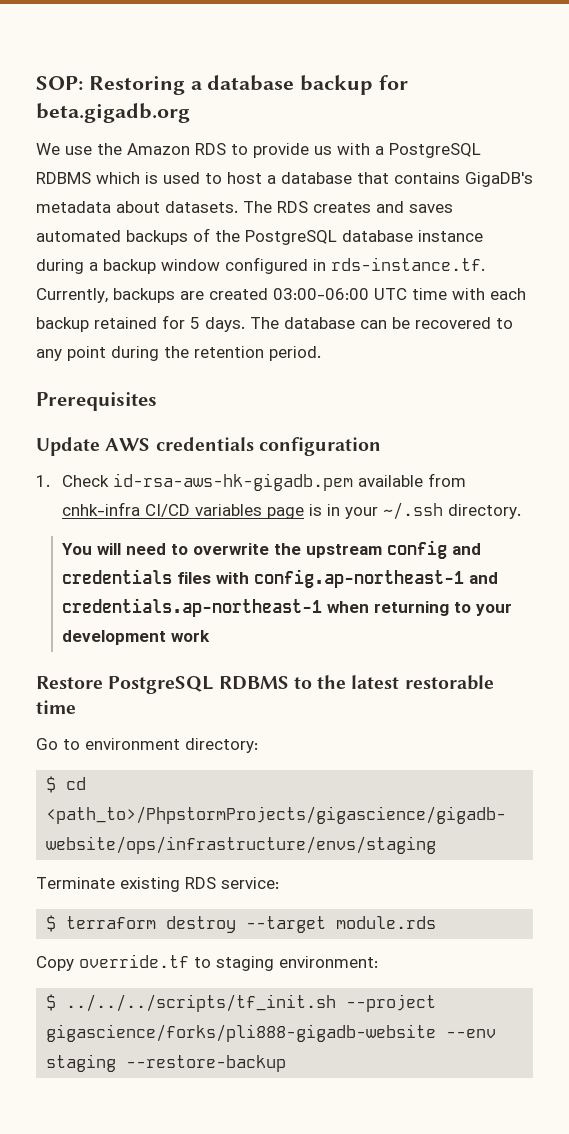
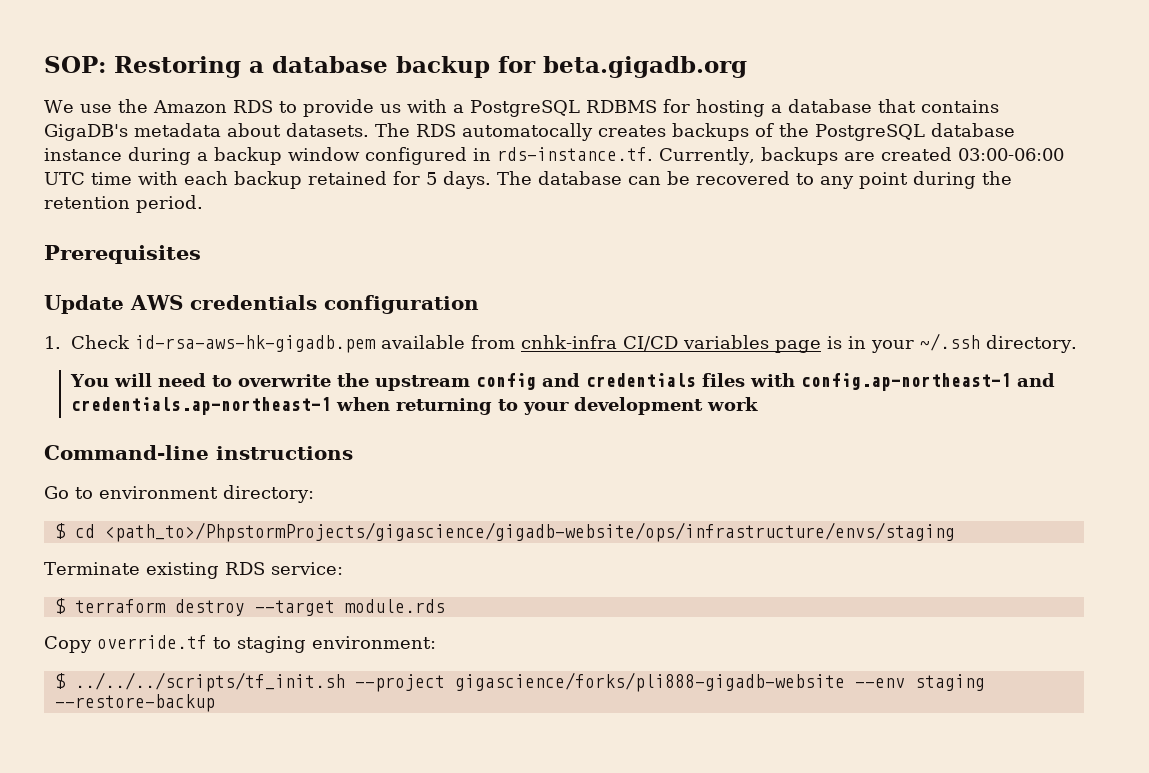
- We use the Amazon RDS to provide us with a PostgreSQL RDBMS which is used to host a database that contains GigaDB's metadata about datasets.
+ We use the Amazon RDS to provide us with a PostgreSQL RDBMS for hosting a database that contains GigaDB's metadata about datasets.
- The RDS creates and saves automated backups of the PostgreSQL database instance during a backup window configured in rds-instance.tf. Currently, backups are created 03:00-06:00 UTC time with each backup retained for 5 days.
+ The RDS automatocally creates backups of the PostgreSQL database instance during a backup window configured in rds-instance.tf. Currently, backups are created 03:00-06:00 UTC time with each backup retained for 5 days.
- Restore PostgreSQL RDBMS to the latest restorable time
+ Command-line instructions

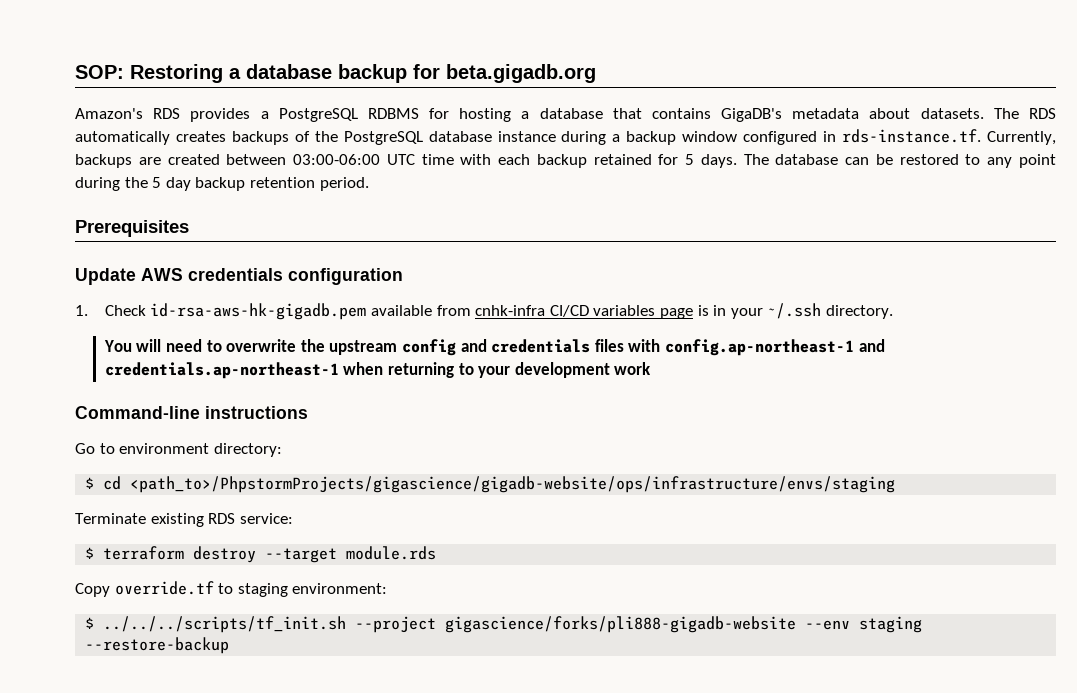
- We use the Amazon RDS to provide us with a PostgreSQL RDBMS for hosting a database that contains GigaDB's metadata about datasets.
+ Amazon's RDS provides a PostgreSQL RDBMS for hosting a database that contains GigaDB's metadata about datasets.
- The RDS automatocally creates backups of the PostgreSQL database instance during a backup window configured in rds-instance.tf. Currently, backups are created 03:00-06:00 UTC time with each backup retained for 5 days.
+ The RDS automatically creates backups of the PostgreSQL database instance during a backup window configured in rds-instance.tf. Currently, backups are created between 03:00-06:00 UTC time with each backup retained for 5 days.
- The database can be recovered to any point during the retention period.
+ The database can be restored to any point during the 5 day backup retention period.

